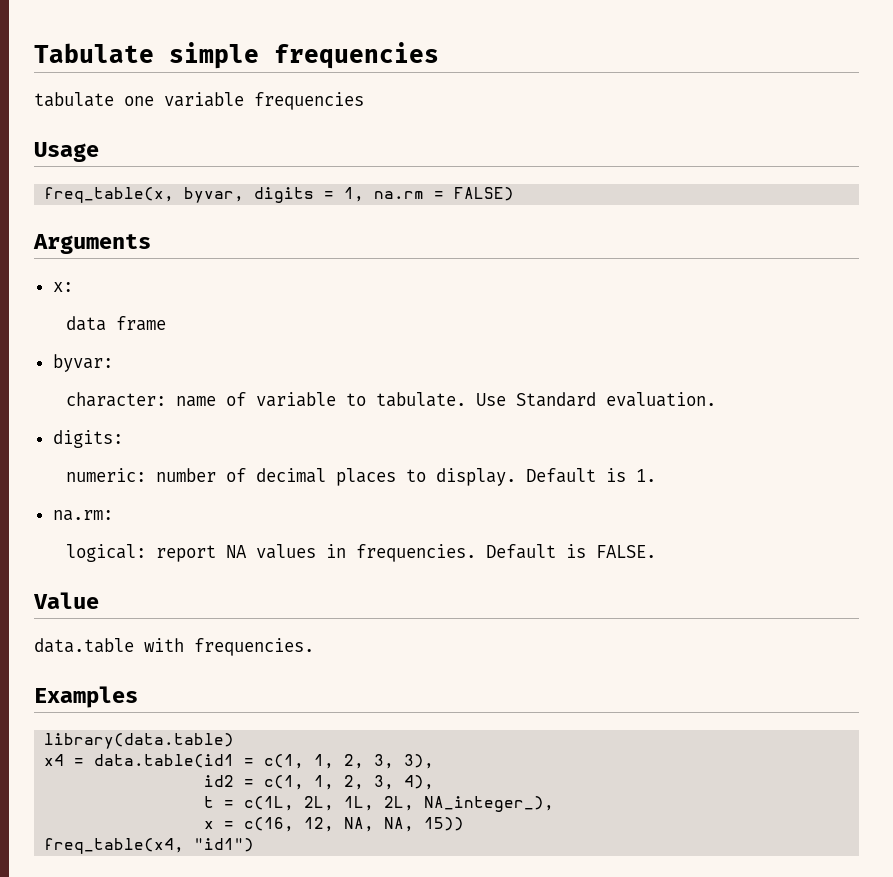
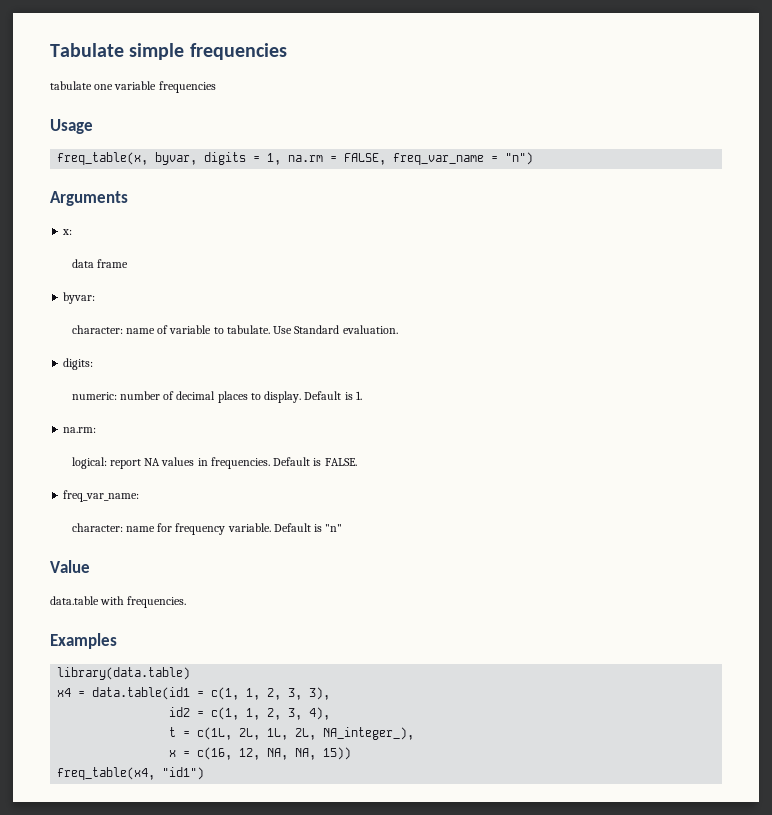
- freq_table(x, byvar, digits = 1, na.rm = FALSE)
+ freq_table(x, byvar, digits = 1, na.rm = FALSE, freq_var_name = "n")
+ freq_var_name:
+ character: name for frequency variable. Default is "n"

